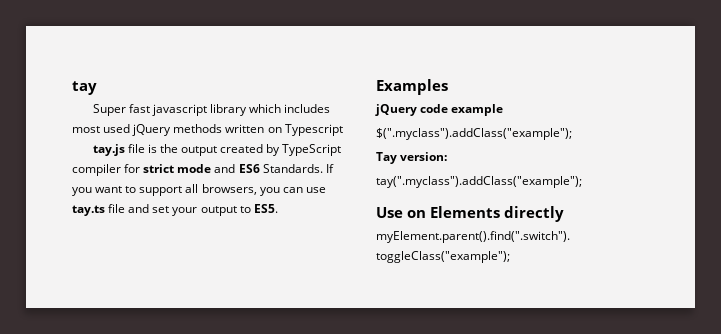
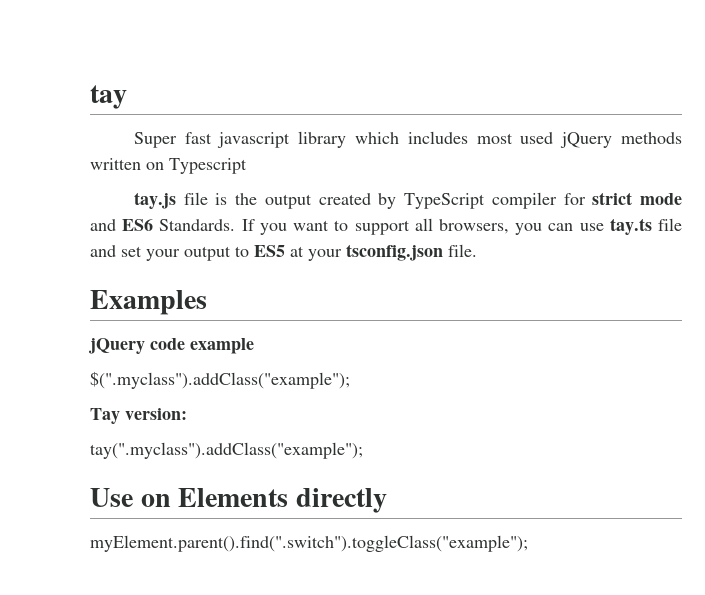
- If you want to support all browsers, you can use tay.ts file and set your output to ES5.
+ If you want to support all browsers, you can use tay.ts file and set your output to ES5 at your tsconfig.json file.

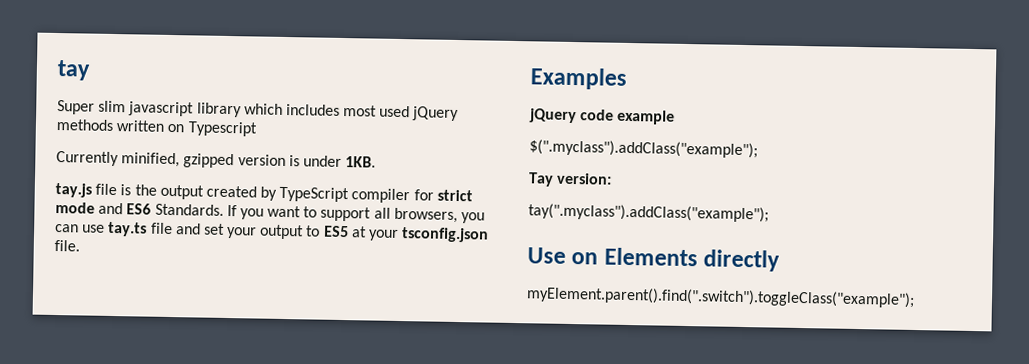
- Super fast javascript library which includes most used jQuery methods written on Typescript
+ Super slim javascript library which includes most used jQuery methods written on Typescript
+ Currently minified, gzipped version is under 1KB.

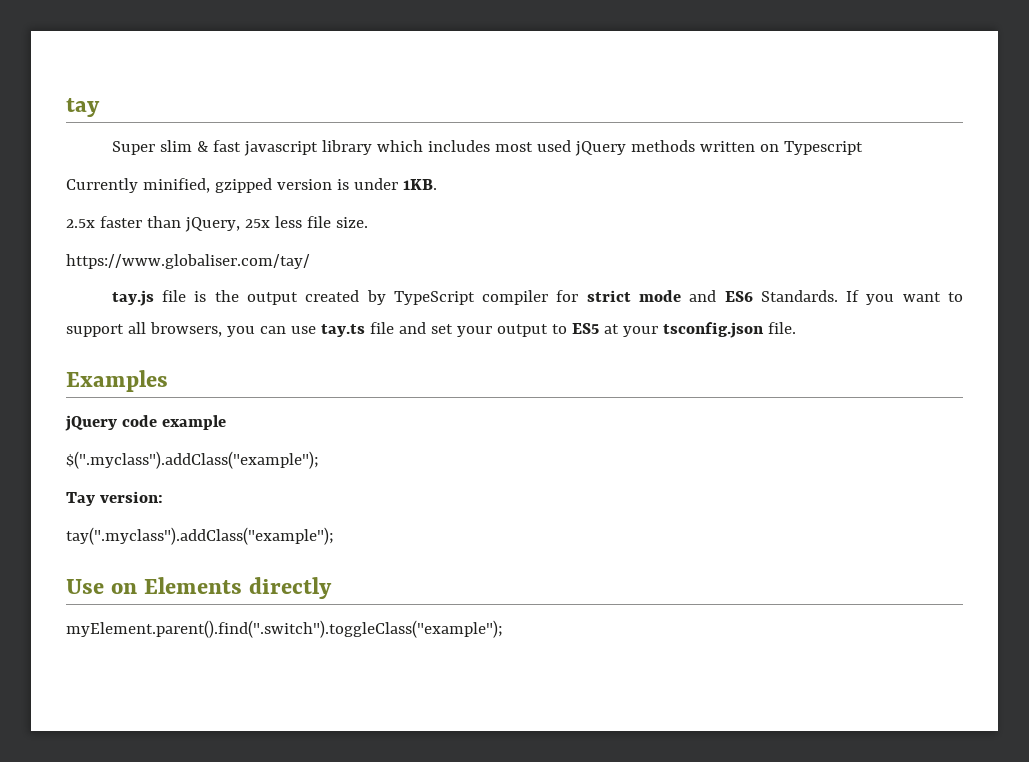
- Super slim javascript library which includes most used jQuery methods written on Typescript
+ Super slim & fast javascript library which includes most used jQuery methods written on Typescript
+ 2.5x faster than jQuery, 25x less file size.
+ https://www.globaliser.com/tay/

